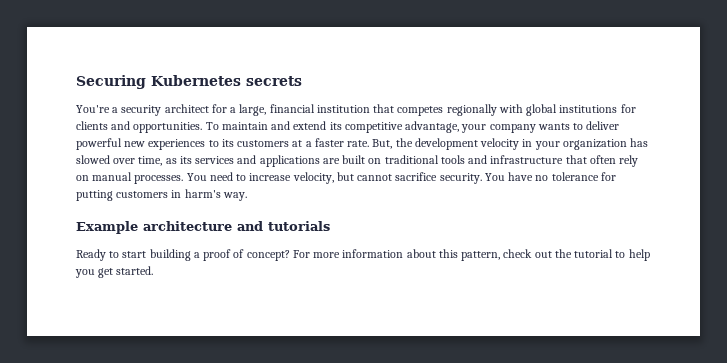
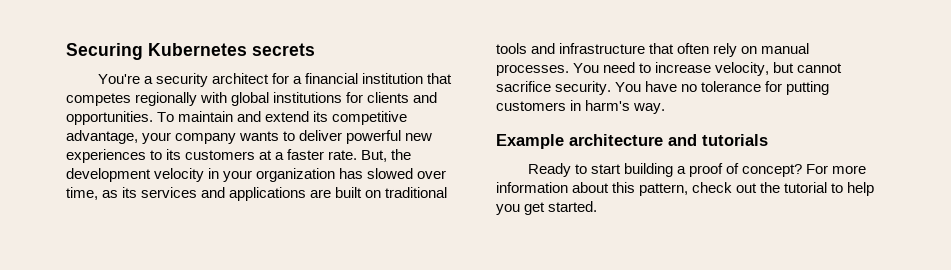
- You're a security architect for a large, financial institution that competes regionally with global institutions for clients and opportunities.
+ You're a security architect for a financial institution that competes regionally with global institutions for clients and opportunities.

